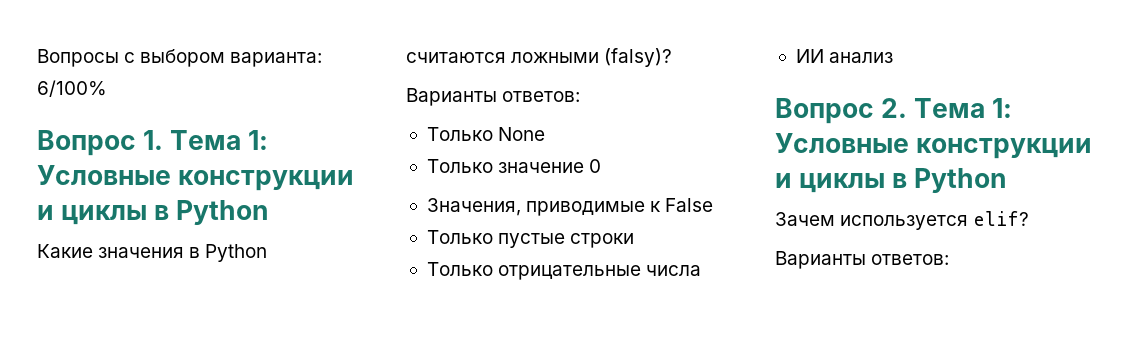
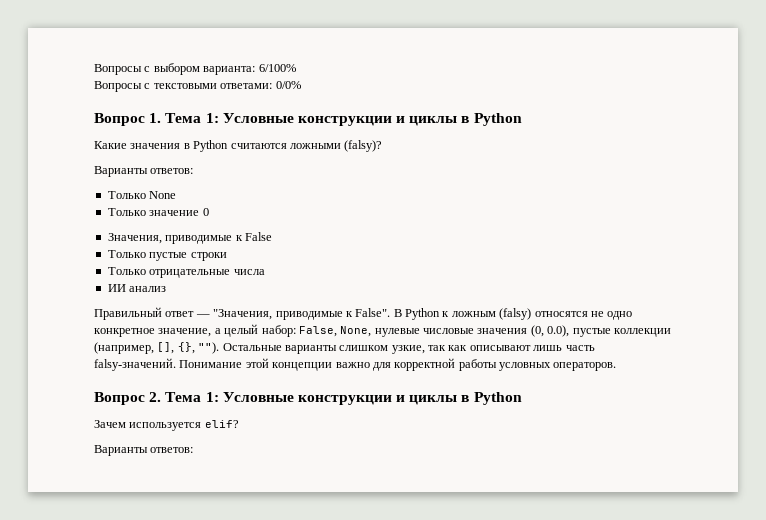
+ Вопросы с текстовыми ответами: 0/0%
+ Правильный ответ — "Значения, приводимые к False". В Python к ложным (falsy) относятся не одно конкретное значение, а целый набор: False, None, нулевые числовые значения (0, 0.0), пустые коллекции (например, [], {}, ""). Остальные варианты слишком узкие, так как описывают лишь часть falsy-значений. Понимание этой концепции важно для корректной работы условных операторов.

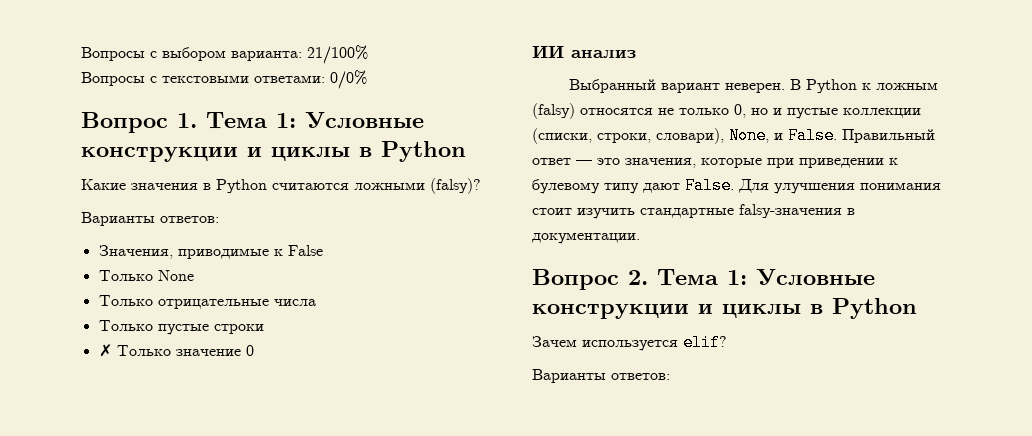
- Вопросы с выбором варианта: 6/100%
+ Вопросы с выбором варианта: 21/100%
- Только None
- Только значение 0
- Только пустые строки
+ Только None
+ Только пустые строки
+ ✗ Только значение 0
  ИИ анализ
- Правильный ответ — "Значения, приводимые к False".
+ Выбранный вариант неверен.
- В Python к ложным (falsy) относятся не одно конкретное значение, а целый набор: False, None, нулевые числовые значения (0, 0.0), пустые коллекции (например, [], {}, ""). Остальные варианты слишком узкие, так как описывают лишь часть falsy-значений. Понимание этой концепции важно для корректной работы условных операторов.
+ В Python к ложным (falsy) относятся не только 0, но и пустые коллекции (списки, строки, словари), None, и False. Правильный ответ — это значения, которые при приведении к булевому типу дают False. Для улучшения понимания стоит изучить стандартные falsy-значения в документации.

